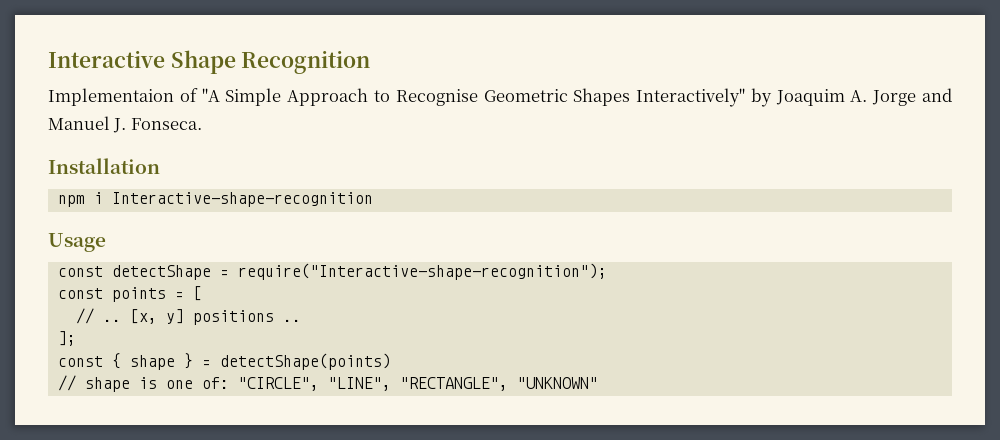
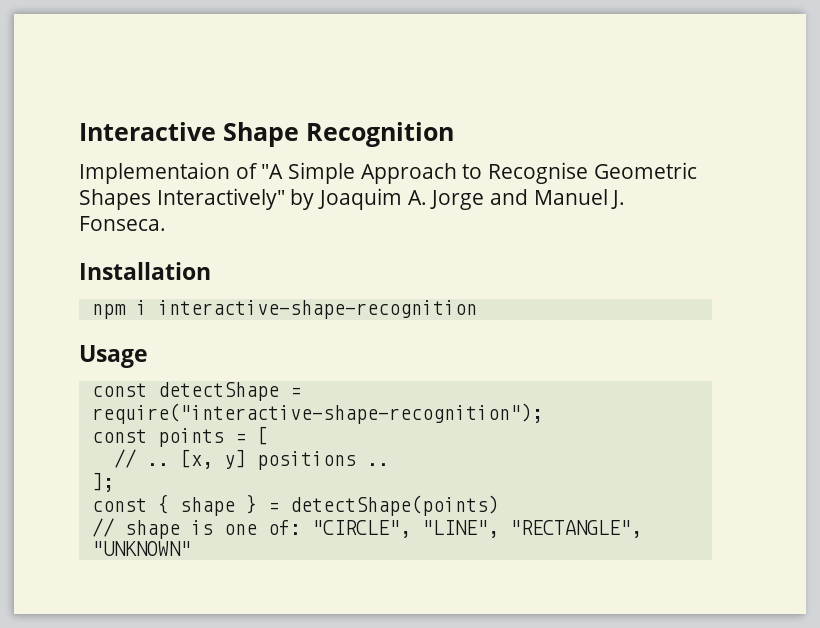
- npm i Interactive-shape-recognition
+ npm i interactive-shape-recognition
- const detectShape = require("Interactive-shape-recognition");
+ const detectShape = require("interactive-shape-recognition");

